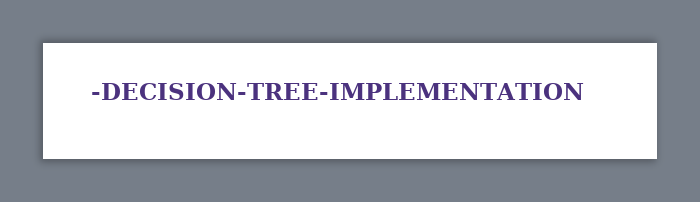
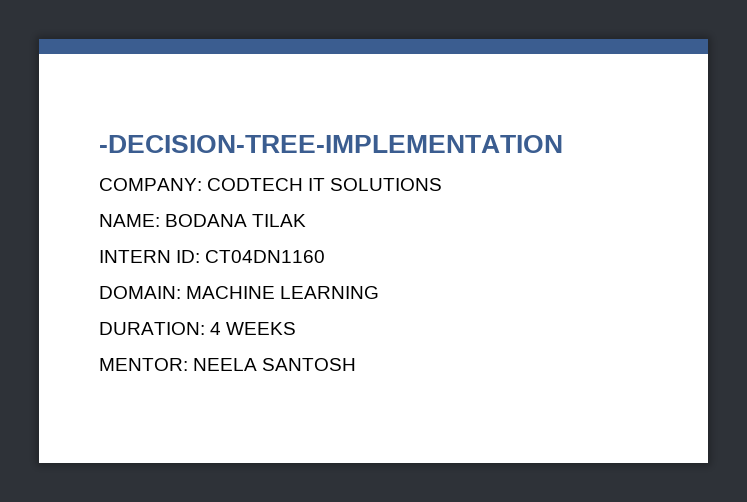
+ COMPANY: CODTECH IT SOLUTIONS
+ NAME: BODANA TILAK
+ INTERN ID: CT04DN1160
+ DOMAIN: MACHINE LEARNING
+ DURATION: 4 WEEKS
+ MENTOR: NEELA SANTOSH

